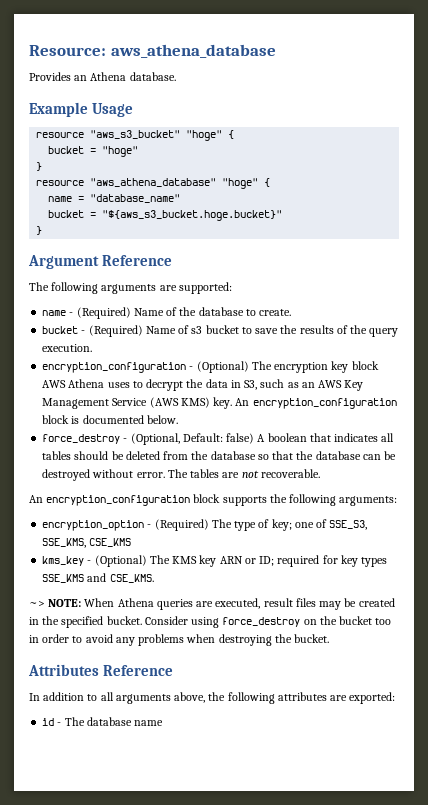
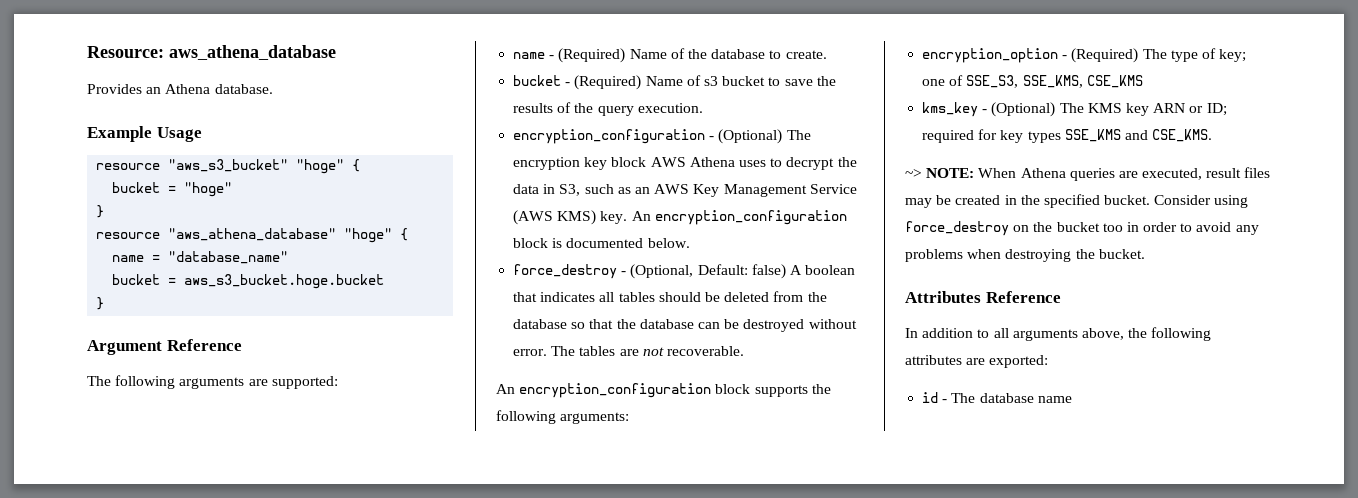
- bucket = "${aws_s3_bucket.hoge.bucket}"
+ bucket = aws_s3_bucket.hoge.bucket

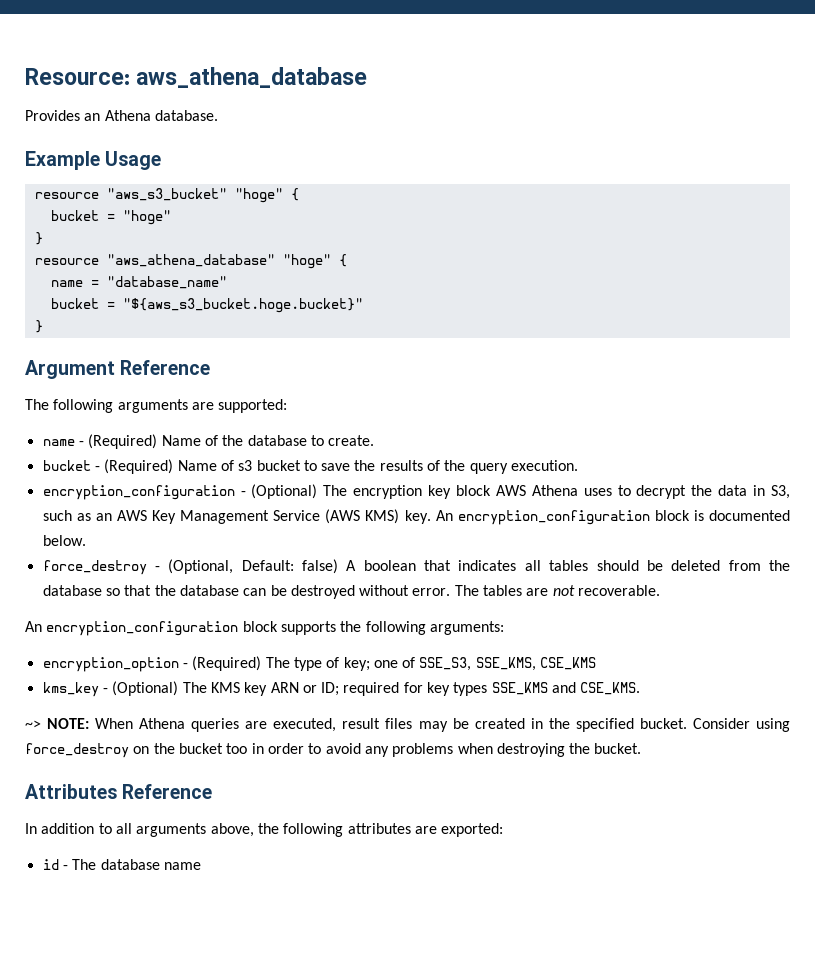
- bucket = aws_s3_bucket.hoge.bucket
+ bucket = "${aws_s3_bucket.hoge.bucket}"

